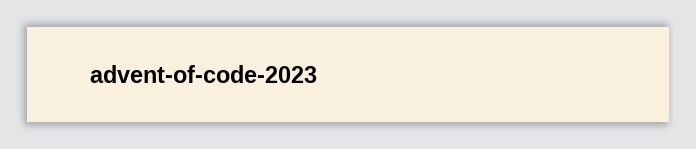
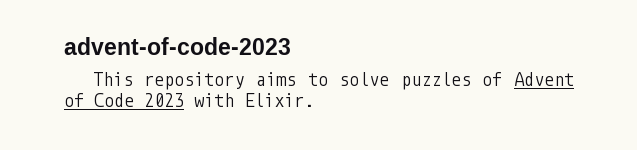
+ This repository aims to solve puzzles of Advent of Code 2023 with Elixir.

